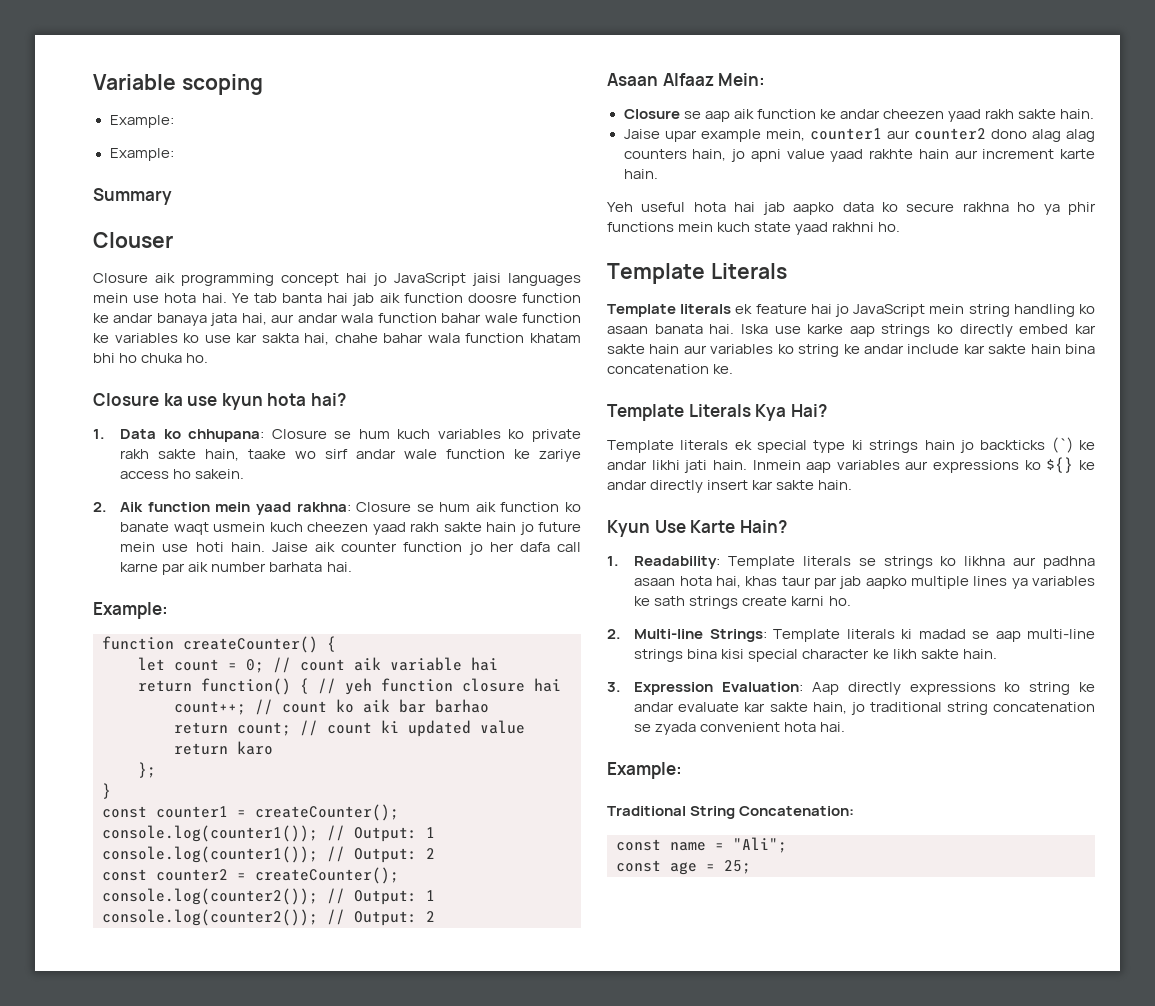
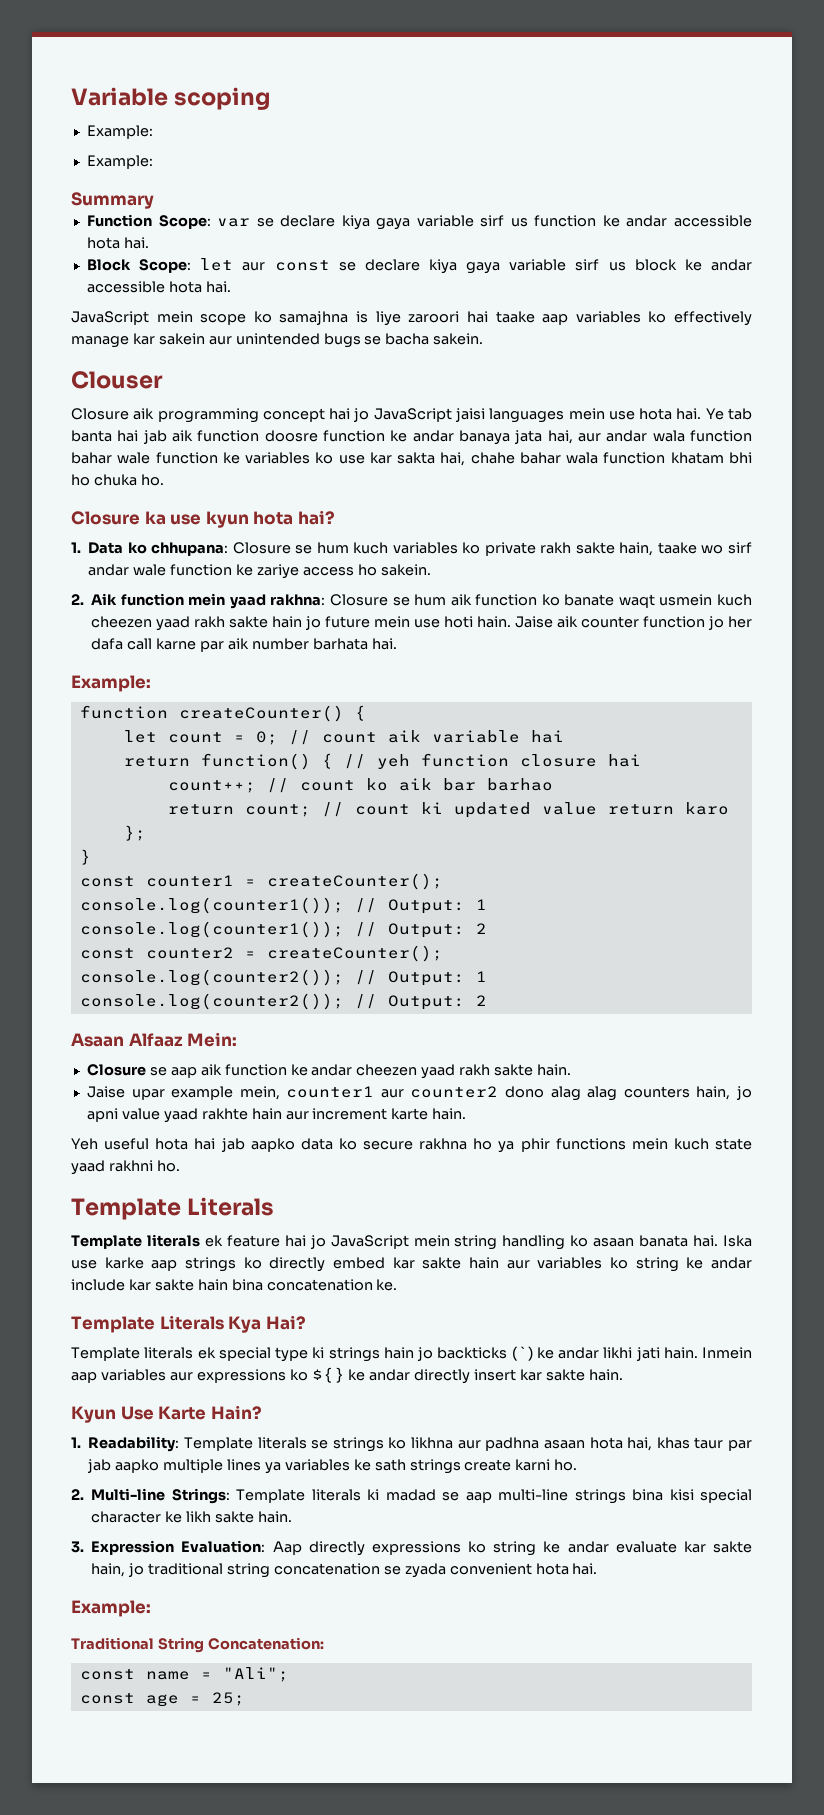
+ Function Scope: var se declare kiya gaya variable sirf us function ke andar accessible hota hai.
+ Block Scope: let aur const se declare kiya gaya variable sirf us block ke andar accessible hota hai.
+ JavaScript mein scope ko samajhna is liye zaroori hai taake aap variables ko effectively manage kar sakein aur unintended bugs se bacha sakein.

